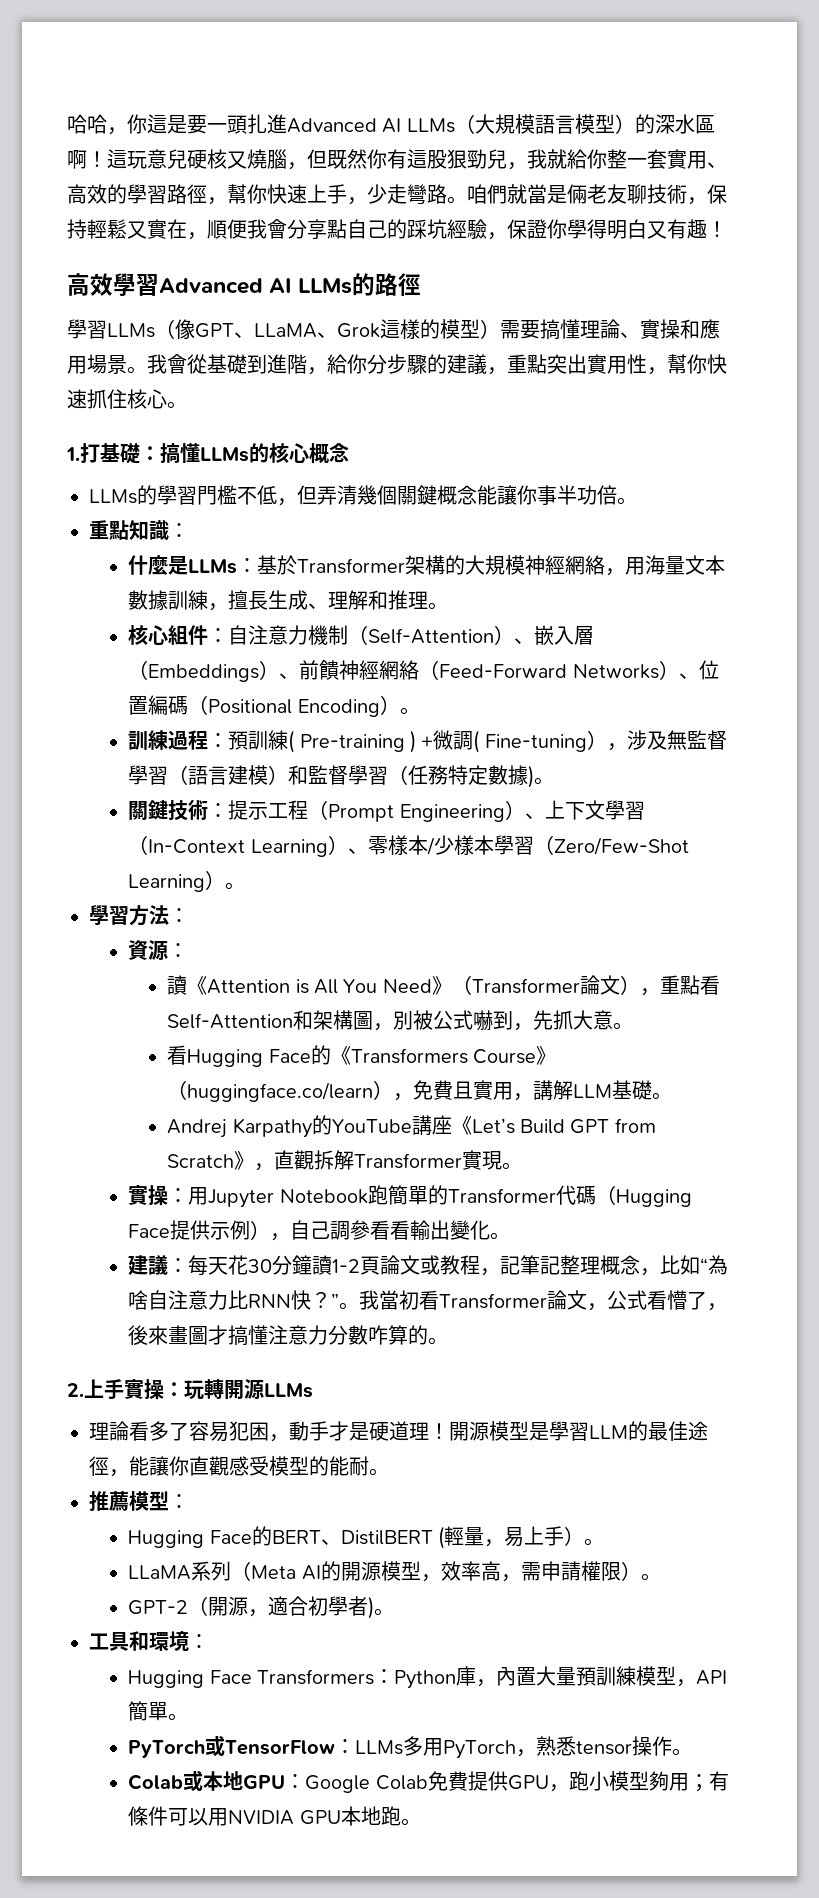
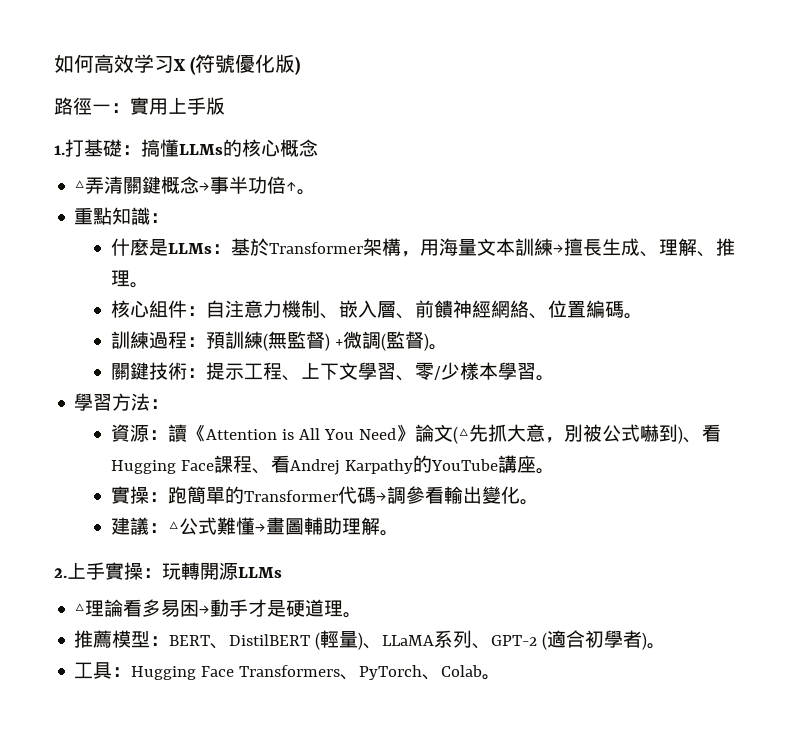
- 哈哈，你這是要一頭扎進Advanced AI LLMs（大規模語言模型）的深水區啊！這玩意兒硬核又燒腦，但既然你有這股狠勁兒，我就給你整一套實用、高效的學習路徑，幫你快速上手，少走彎路。咱們就當是倆老友聊技術，保持輕鬆又實在，順便我會分享點自己的踩坑經驗，保證你學得明白又有趣！
- 高效學習Advanced AI LLMs的路徑
- 學習LLMs（像GPT、LLaMA、Grok這樣的模型）需要搞懂理論、實操和應用場景。我會從基礎到進階，給你分步驟的建議，重點突出實用性，幫你快速抓住核心。
+ 如何高效学习X (符號優化版)
+ 路徑一：實用上手版
- LLMs的學習門檻不低，但弄清幾個關鍵概念能讓你事半功倍。
+ △弄清關鍵概念→事半功倍↑。
- 什麼是LLMs：基於Transformer架構的大規模神經網絡，用海量文本數據訓練，擅長生成、理解和推理。
+ 什麼是LLMs：基於Transformer架構，用海量文本訓練→擅長生成、理解、推理。
- 核心組件：自注意力機制（Self-Attention）、嵌入層（Embeddings）、前饋神經網絡（Feed-Forward Networks）、位置編碼（Positional Encoding）。
+ 核心組件：自注意力機制、嵌入層、前饋神經網絡、位置編碼。
- 訓練過程：預訓練( Pre-training ) +微調( Fine-tuning），涉及無監督學習（語言建模）和監督學習（任務特定數據)。
+ 訓練過程：預訓練(無監督) +微調(監督)。
- 關鍵技術：提示工程（Prompt Engineering）、上下文學習（In-Context Learning）、零樣本/少樣本學習（Zero/Few-Shot Learning）。
+ 關鍵技術：提示工程、上下文學習、零/少樣本學習。
- 資源：
- 讀《Attention is All You Need》（Transformer論文），重點看Self-Attention和架構圖，別被公式嚇到，先抓大意。
- 看Hugging Face的《Transformers Course》（huggingface.co/learn），免費且實用，講解LLM基礎。
- Andrej Karpathy的YouTube講座《Let’s Build GPT from Scratch》，直觀拆解Transformer實現。
+ 資源：讀《Attention is All You Need》論文(△先抓大意，別被公式嚇到)、看Hugging Face課程、看Andrej Karpathy的YouTube講座。
- 實操：用Jupyter Notebook跑簡單的Transformer代碼（Hugging Face提供示例），自己調參看看輸出變化。
- 建議：每天花30分鐘讀1-2頁論文或教程，記筆記整理概念，比如“為啥自注意力比RNN快？”。我當初看Transformer論文，公式看懵了，後來畫圖才搞懂注意力分數咋算的。
+ 實操：跑簡單的Transformer代碼→調參看輸出變化。
+ 建議：△公式難懂→畫圖輔助理解。
- 理論看多了容易犯困，動手才是硬道理！開源模型是學習LLM的最佳途徑，能讓你直觀感受模型的能耐。
+ △理論看多易困→動手才是硬道理。
- 推薦模型：
- Hugging Face的BERT、DistilBERT (輕量，易上手）。
- LLaMA系列（Meta AI的開源模型，效率高，需申請權限）。
- GPT-2（開源，適合初學者)。
+ 推薦模型：BERT、DistilBERT (輕量)、LLaMA系列、GPT-2 (適合初學者)。
- 工具和環境：
- Hugging Face Transformers：Python庫，內置大量預訓練模型，API簡單。
- PyTorch或TensorFlow：LLMs多用PyTorch，熟悉tensor操作。
- Colab或本地GPU：Google Colab免費提供GPU，跑小模型夠用；有條件可以用NVIDIA GPU本地跑。
+ 工具：Hugging Face Transformers、PyTorch、Colab。

